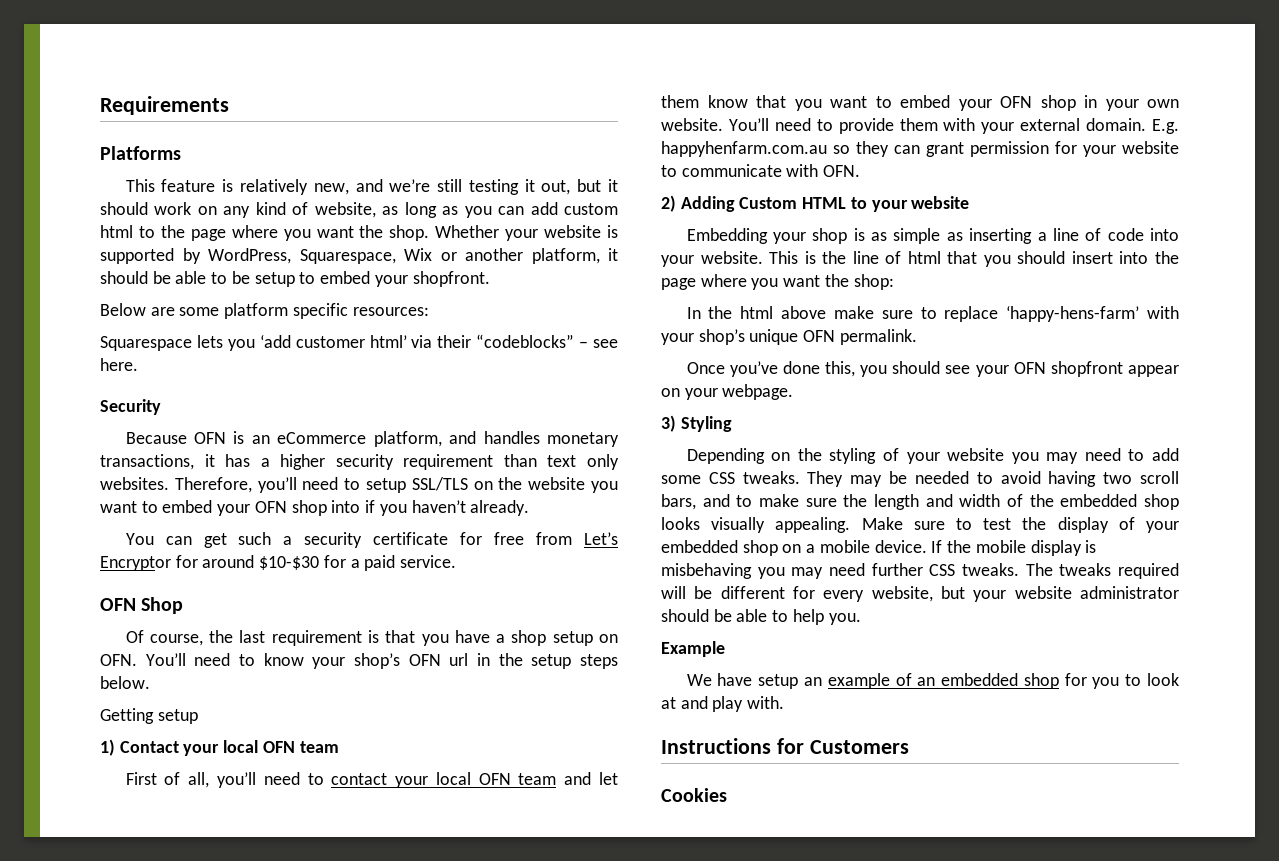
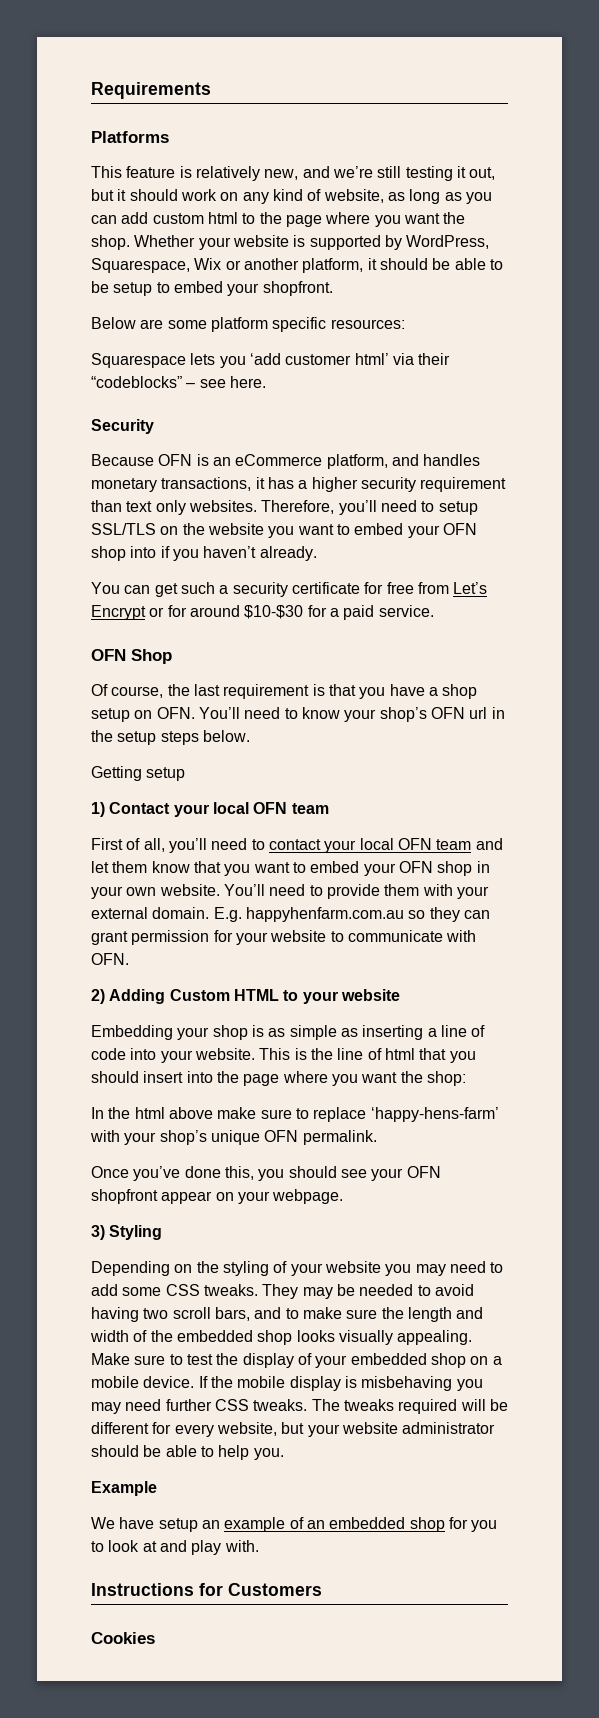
- You can get such a security certificate for free from Let’s Encryptor for around $10-$30 for a paid service.
+ You can get such a security certificate for free from Let’s Encrypt or for around $10-$30 for a paid service.

